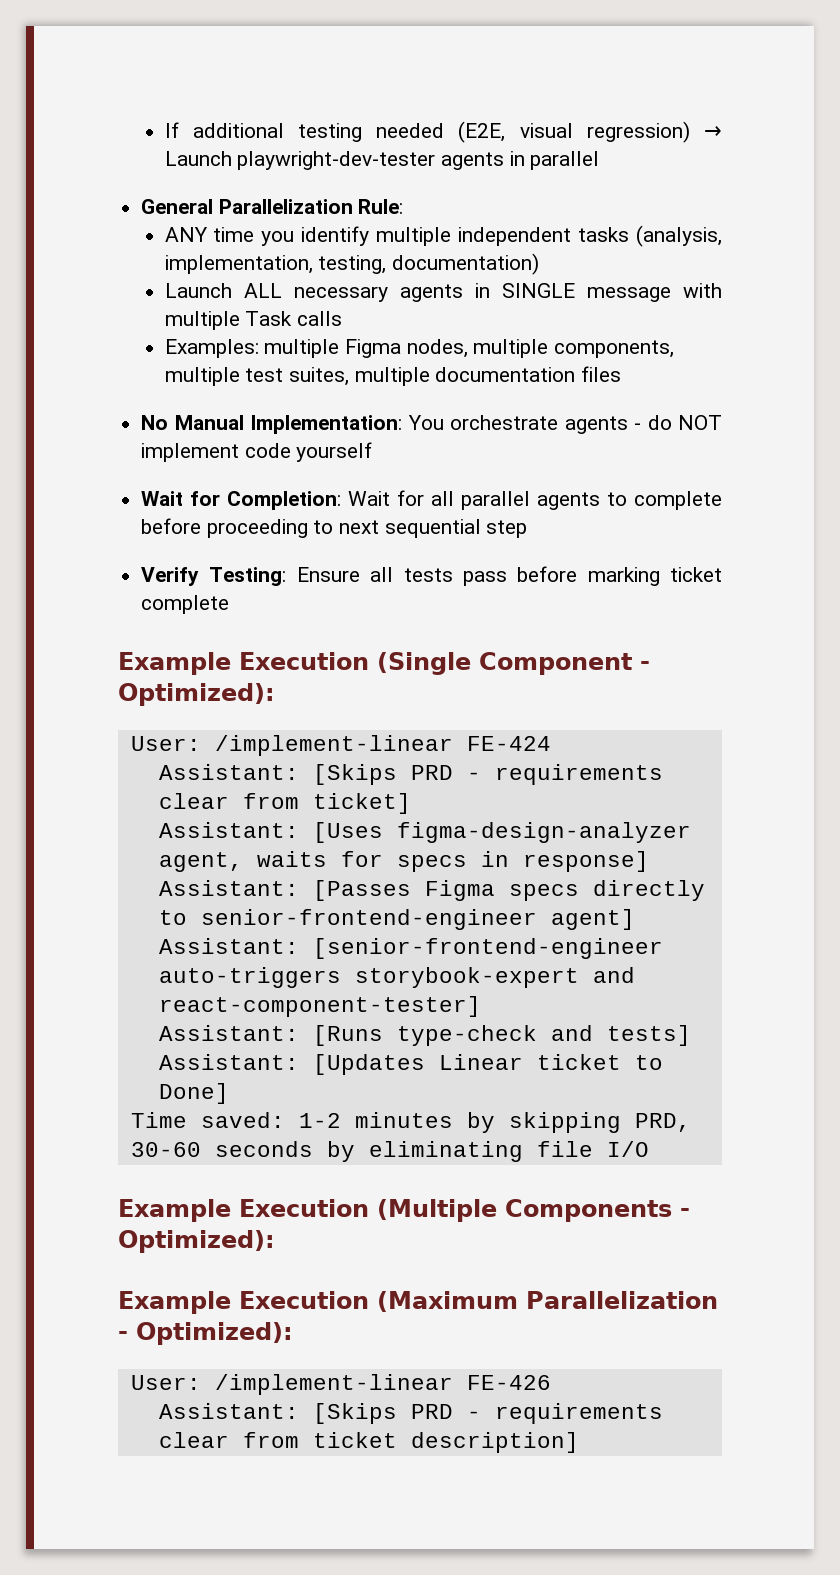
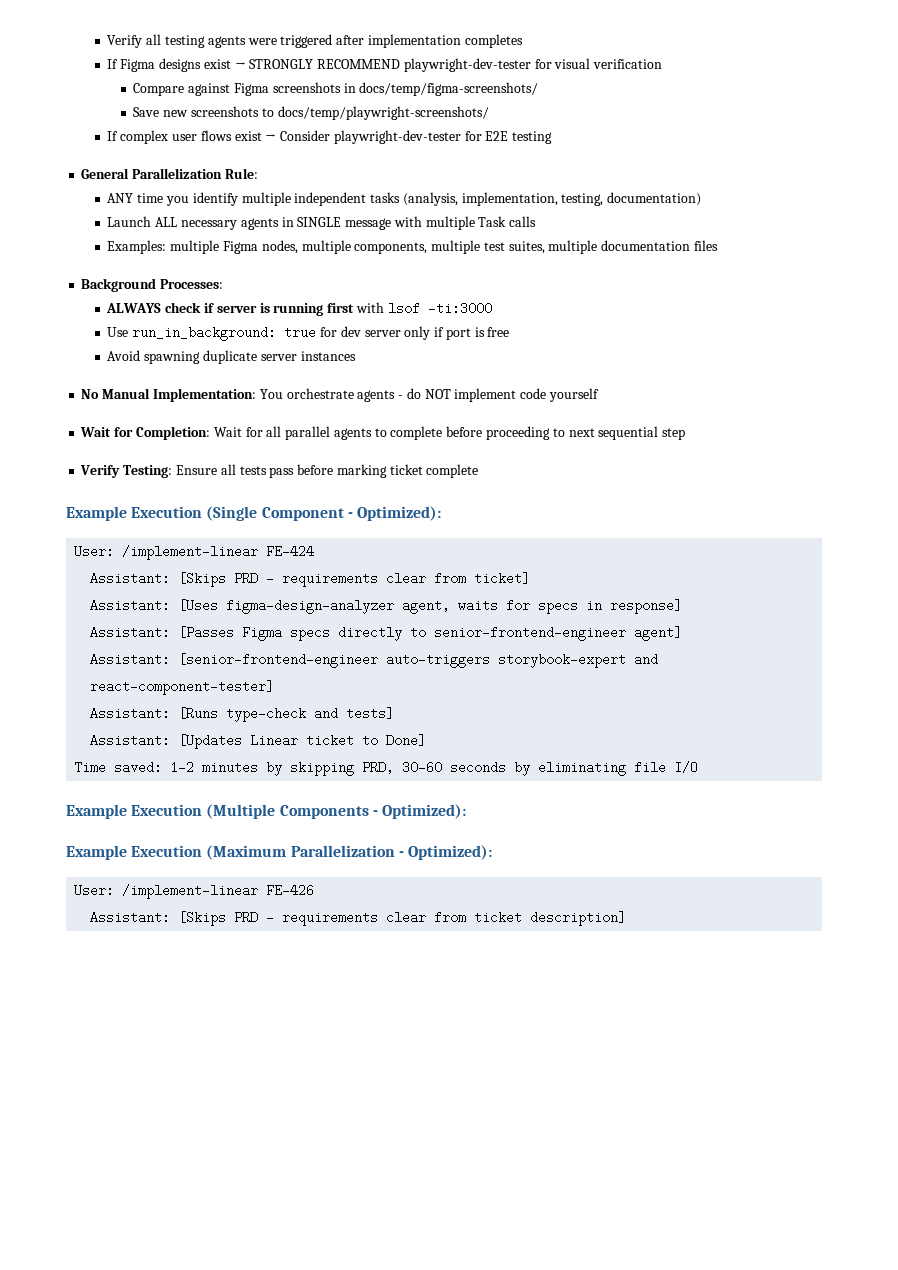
- If additional testing needed (E2E, visual regression) → Launch playwright-dev-tester agents in parallel
+ Verify all testing agents were triggered after implementation completes
+ If Figma designs exist → STRONGLY RECOMMEND playwright-dev-tester for visual verification
+ Compare against Figma screenshots in docs/temp/figma-screenshots/
+ Save new screenshots to docs/temp/playwright-screenshots/
+ If complex user flows exist → Consider playwright-dev-tester for E2E testing
+ Background Processes:
+ ALWAYS check if server is running first with lsof -ti:3000
+ Use run_in_background: true for dev server only if port is free
+ Avoid spawning duplicate server instances

